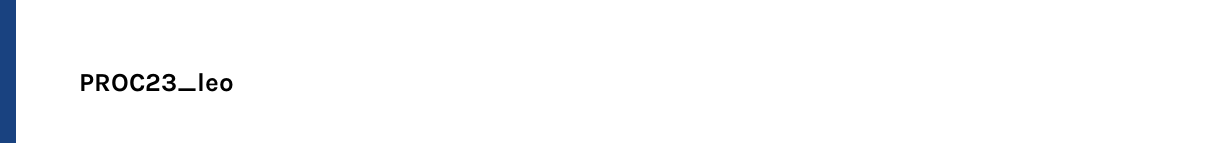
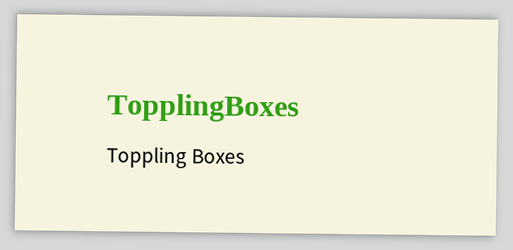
- PROC23_leo
+ TopplingBoxes
+ Toppling Boxes

